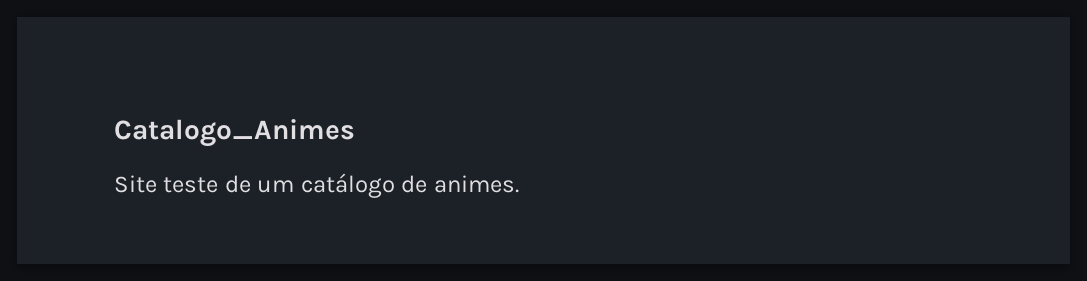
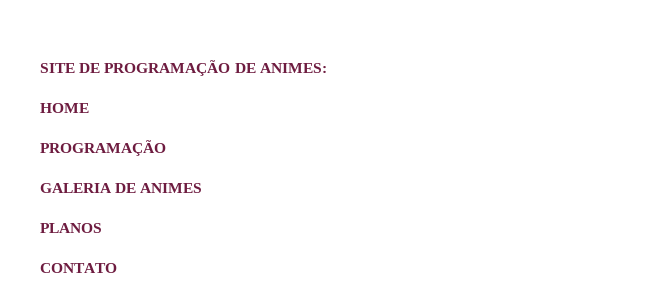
- Catalogo_Animes
- Site teste de um catálogo de animes.
+ SITE DE PROGRAMAÇÃO DE ANIMES:
+ HOME
+ PROGRAMAÇÃO
+ GALERIA DE ANIMES
+ PLANOS
+ CONTATO

